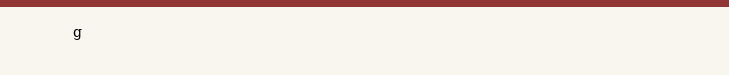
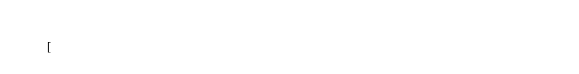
- g
+ [

